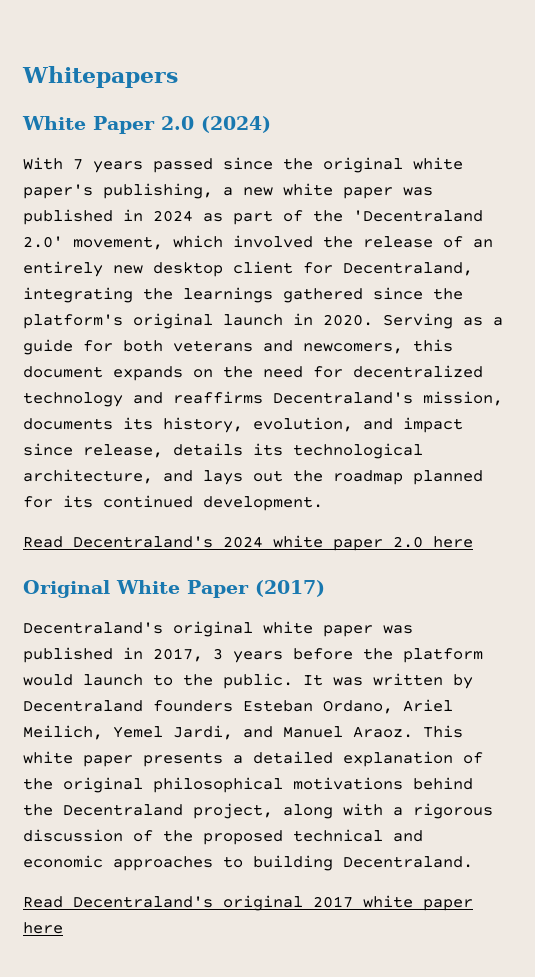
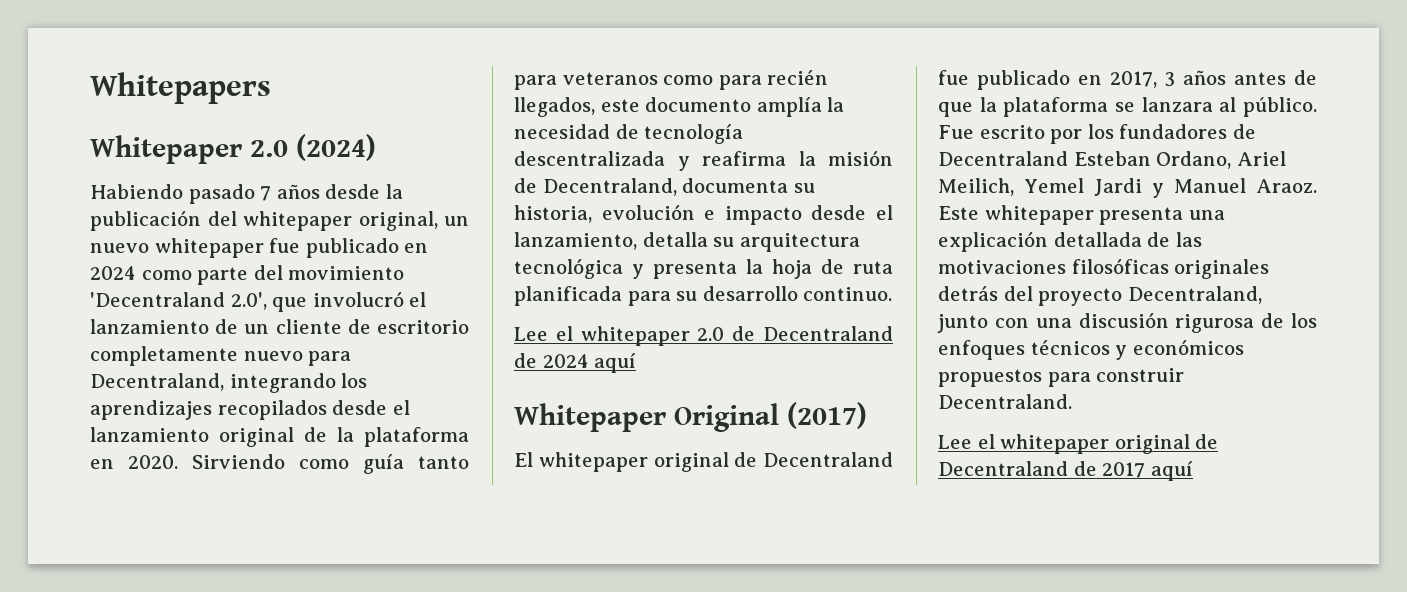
- White Paper 2.0 (2024)
+ Whitepaper 2.0 (2024)
- With 7 years passed since the original white paper's publishing, a new white paper was published in 2024 as part of the 'Decentraland 2.0' movement, which involved the release of an entirely new desktop client for Decentraland, integrating the learnings gathered since the platform's original launch in 2020. Serving as a guide for both veterans and newcomers, this document expands on the need for decentralized technology and reaffirms Decentraland's mission, documents its history, evolution, and impact since release, details its technological architecture, and lays out the roadmap planned for its continued development.
- Read Decentraland's 2024 white paper 2.0 here
- Original White Paper (2017)
- Decentraland's original white paper was published in 2017, 3 years before the platform would launch to the public. It was written by Decentraland founders Esteban Ordano, Ariel Meilich, Yemel Jardi, and Manuel Araoz. This white paper presents a detailed explanation of the original philosophical motivations behind the Decentraland project, along with a rigorous discussion of the proposed technical and economic approaches to building Decentraland.
- Read Decentraland's original 2017 white paper here
+ Habiendo pasado 7 años desde la publicación del whitepaper original, un nuevo whitepaper fue publicado en 2024 como parte del movimiento 'Decentraland 2.0', que involucró el lanzamiento de un cliente de escritorio completamente nuevo para Decentraland, integrando los aprendizajes recopilados desde el lanzamiento original de la plataforma en 2020. Sirviendo como guía tanto para veteranos como para recién llegados, este documento amplía la necesidad de tecnología descentralizada y reafirma la misión de Decentraland, documenta su historia, evolución e impacto desde el lanzamiento, detalla su arquitectura tecnológica y presenta la hoja de ruta planificada para su desarrollo continuo.
+ Lee el whitepaper 2.0 de Decentraland de 2024 aquí
+ Whitepaper Original (2017)
+ El whitepaper original de Decentraland fue publicado en 2017, 3 años antes de que la plataforma se lanzara al público. Fue escrito por los fundadores de Decentraland Esteban Ordano, Ariel Meilich, Yemel Jardi y Manuel Araoz. Este whitepaper presenta una explicación detallada de las motivaciones filosóficas originales detrás del proyecto Decentraland, junto con una discusión rigurosa de los enfoques técnicos y económicos propuestos para construir Decentraland.
+ Lee el whitepaper original de Decentraland de 2017 aquí

